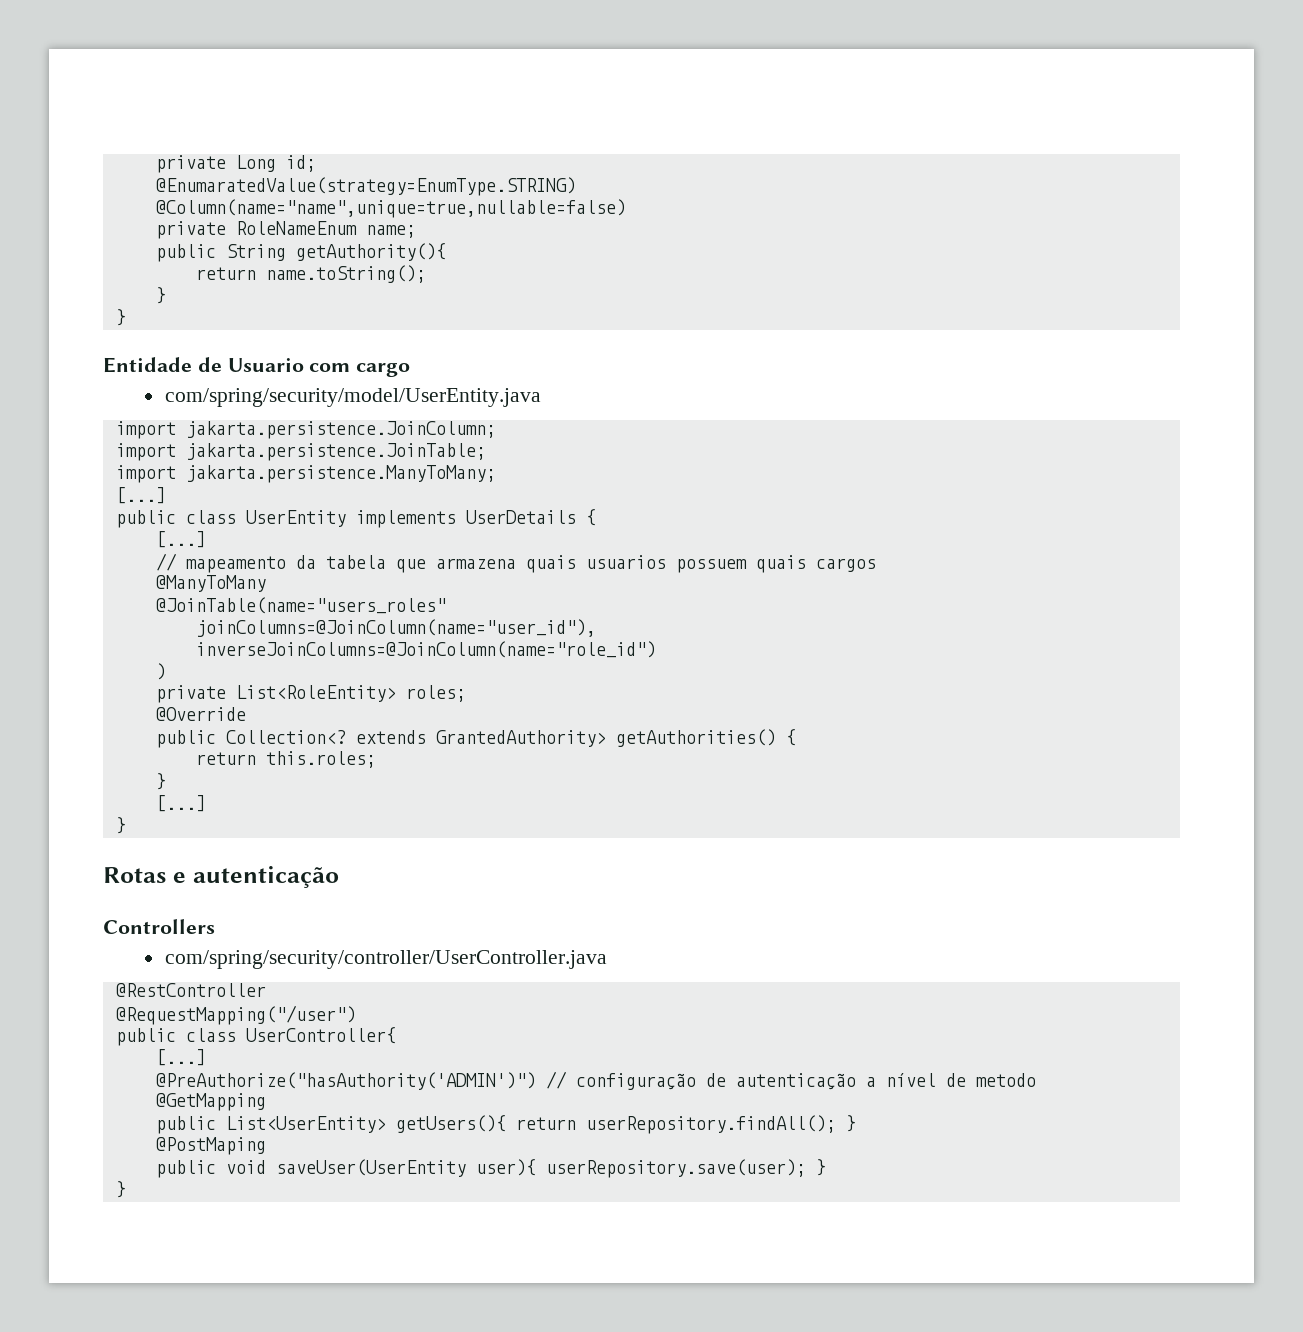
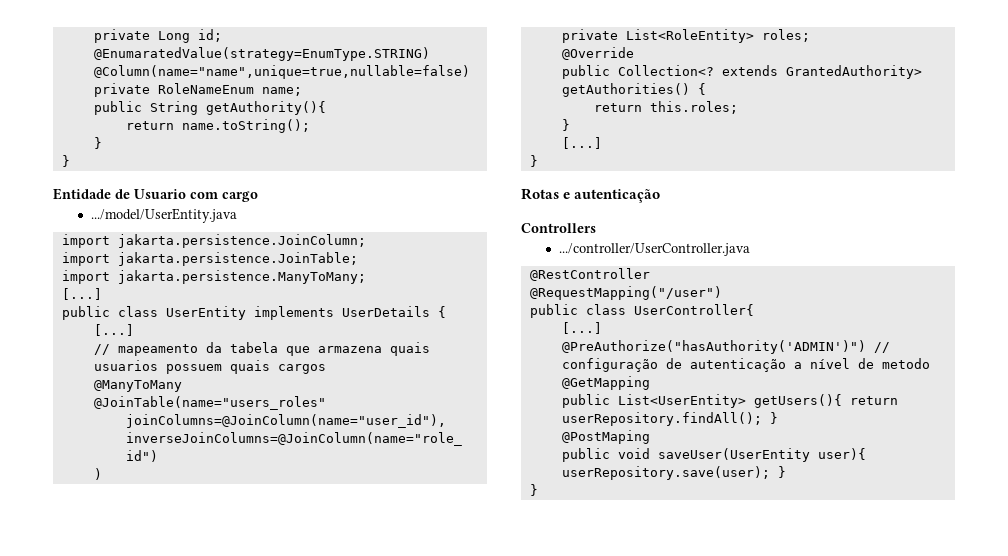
- com/spring/security/model/UserEntity.java
+ .../model/UserEntity.java
- com/spring/security/controller/UserController.java
+ .../controller/UserController.java

